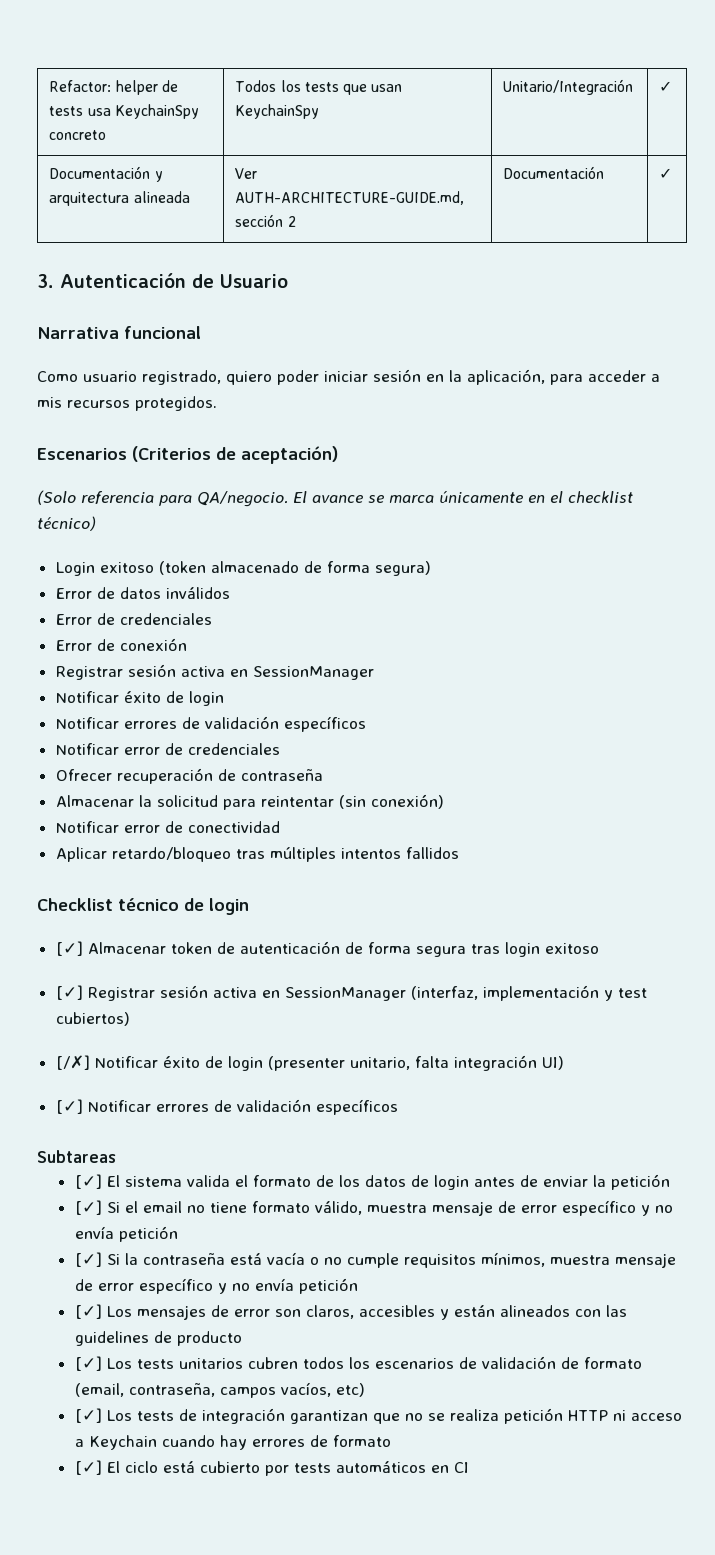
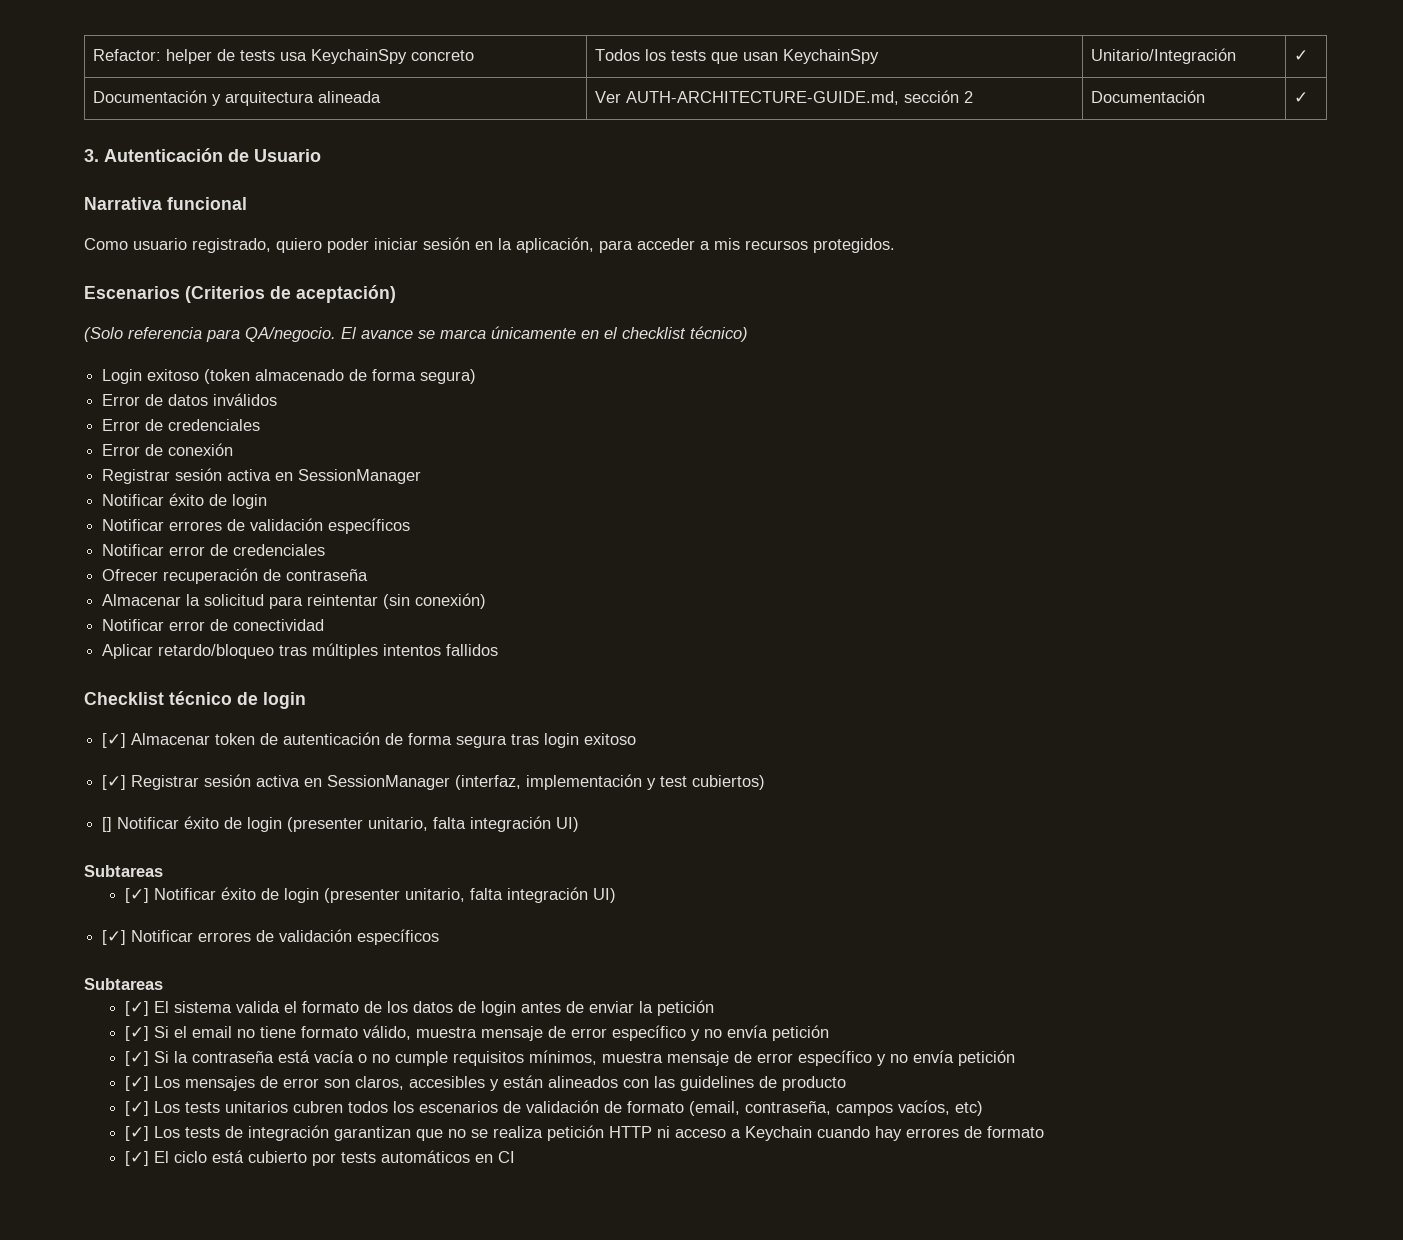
- [/✗] Notificar éxito de login (presenter unitario, falta integración UI)
+ [] Notificar éxito de login (presenter unitario, falta integración UI)
+ Subtareas
+ [✓] Notificar éxito de login (presenter unitario, falta integración UI)

